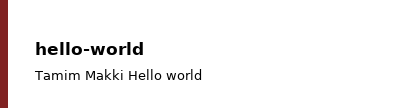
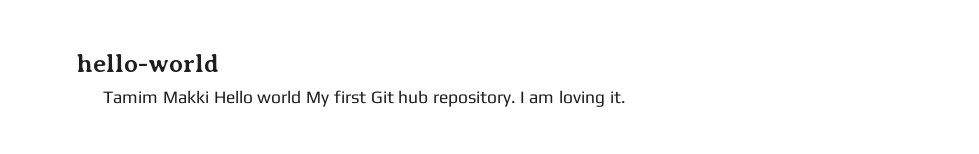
- Tamim Makki Hello world
+ Tamim Makki Hello world My first Git hub repository. I am loving it.

